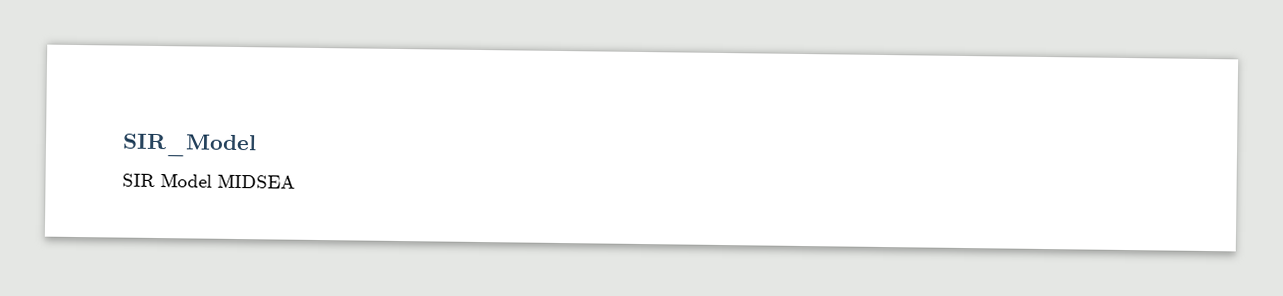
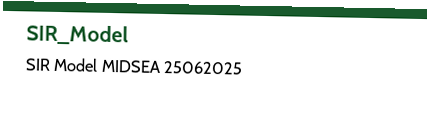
- SIR Model MIDSEA
+ SIR Model MIDSEA 25062025

